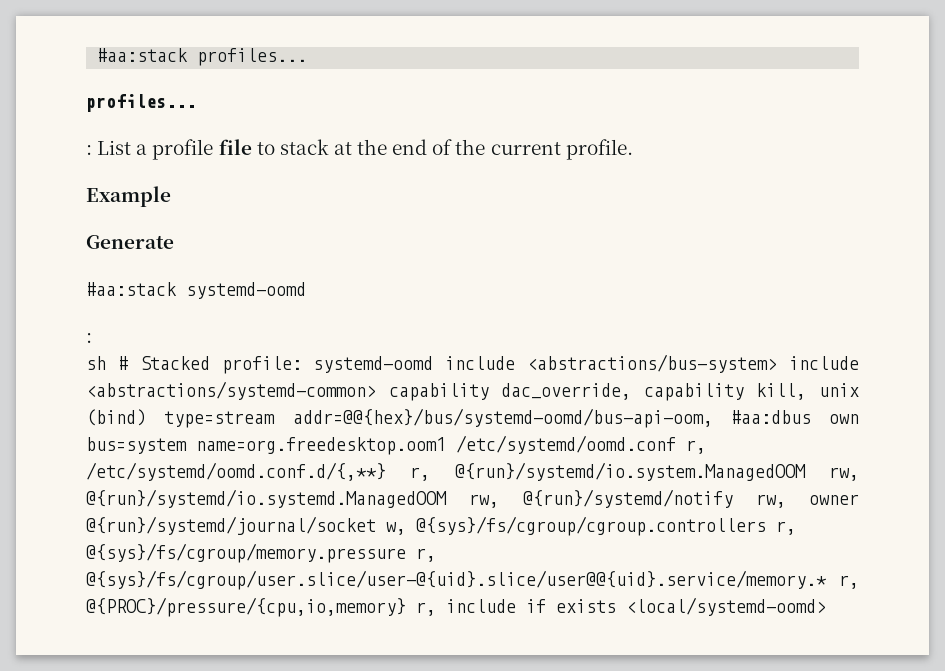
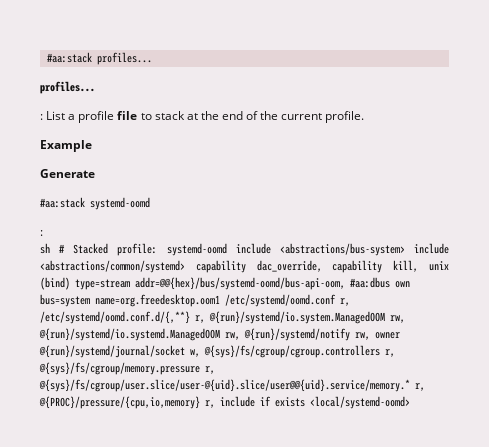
- sh # Stacked profile: systemd-oomd include <abstractions/bus-system> include <abstractions/systemd-common> capability dac_override, capability kill, unix (bind) type=stream addr=@@{hex}/bus/systemd-oomd/bus-api-oom, #aa:dbus own bus=system name=org.freedesktop.oom1 /etc/systemd/oomd.conf r, /etc/systemd/oomd.conf.d/{,**} r, @{run}/systemd/io.system.ManagedOOM rw, @{run}/systemd/io.systemd.ManagedOOM rw, @{run}/systemd/notify rw, owner @{run}/systemd/journal/socket w, @{sys}/fs/cgroup/cgroup.controllers r, @{sys}/fs/cgroup/memory.pressure r, @{sys}/fs/cgroup/user.slice/user-@{uid}.slice/user@@{uid}.service/memory.* r, @{PROC}/pressure/{cpu,io,memory} r, include if exists <local/systemd-oomd>
+ sh # Stacked profile: systemd-oomd include <abstractions/bus-system> include <abstractions/common/systemd> capability dac_override, capability kill, unix (bind) type=stream addr=@@{hex}/bus/systemd-oomd/bus-api-oom, #aa:dbus own bus=system name=org.freedesktop.oom1 /etc/systemd/oomd.conf r, /etc/systemd/oomd.conf.d/{,**} r, @{run}/systemd/io.system.ManagedOOM rw, @{run}/systemd/io.systemd.ManagedOOM rw, @{run}/systemd/notify rw, owner @{run}/systemd/journal/socket w, @{sys}/fs/cgroup/cgroup.controllers r, @{sys}/fs/cgroup/memory.pressure r, @{sys}/fs/cgroup/user.slice/user-@{uid}.slice/user@@{uid}.service/memory.* r, @{PROC}/pressure/{cpu,io,memory} r, include if exists <local/systemd-oomd>

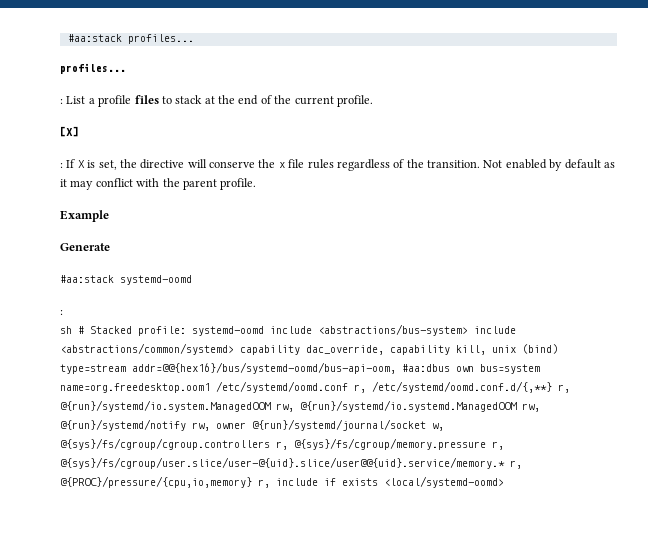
- : List a profile file to stack at the end of the current profile.
+ : List a profile files to stack at the end of the current profile.
+ [X]
+ : If X is set, the directive will conserve the x file rules regardless of the transition. Not enabled by default as it may conflict with the parent profile.
- sh # Stacked profile: systemd-oomd include <abstractions/bus-system> include <abstractions/common/systemd> capability dac_override, capability kill, unix (bind) type=stream addr=@@{hex}/bus/systemd-oomd/bus-api-oom, #aa:dbus own bus=system name=org.freedesktop.oom1 /etc/systemd/oomd.conf r, /etc/systemd/oomd.conf.d/{,**} r, @{run}/systemd/io.system.ManagedOOM rw, @{run}/systemd/io.systemd.ManagedOOM rw, @{run}/systemd/notify rw, owner @{run}/systemd/journal/socket w, @{sys}/fs/cgroup/cgroup.controllers r, @{sys}/fs/cgroup/memory.pressure r, @{sys}/fs/cgroup/user.slice/user-@{uid}.slice/user@@{uid}.service/memory.* r, @{PROC}/pressure/{cpu,io,memory} r, include if exists <local/systemd-oomd>
+ sh # Stacked profile: systemd-oomd include <abstractions/bus-system> include <abstractions/common/systemd> capability dac_override, capability kill, unix (bind) type=stream addr=@@{hex16}/bus/systemd-oomd/bus-api-oom, #aa:dbus own bus=system name=org.freedesktop.oom1 /etc/systemd/oomd.conf r, /etc/systemd/oomd.conf.d/{,**} r, @{run}/systemd/io.system.ManagedOOM rw, @{run}/systemd/io.systemd.ManagedOOM rw, @{run}/systemd/notify rw, owner @{run}/systemd/journal/socket w, @{sys}/fs/cgroup/cgroup.controllers r, @{sys}/fs/cgroup/memory.pressure r, @{sys}/fs/cgroup/user.slice/user-@{uid}.slice/user@@{uid}.service/memory.* r, @{PROC}/pressure/{cpu,io,memory} r, include if exists <local/systemd-oomd>

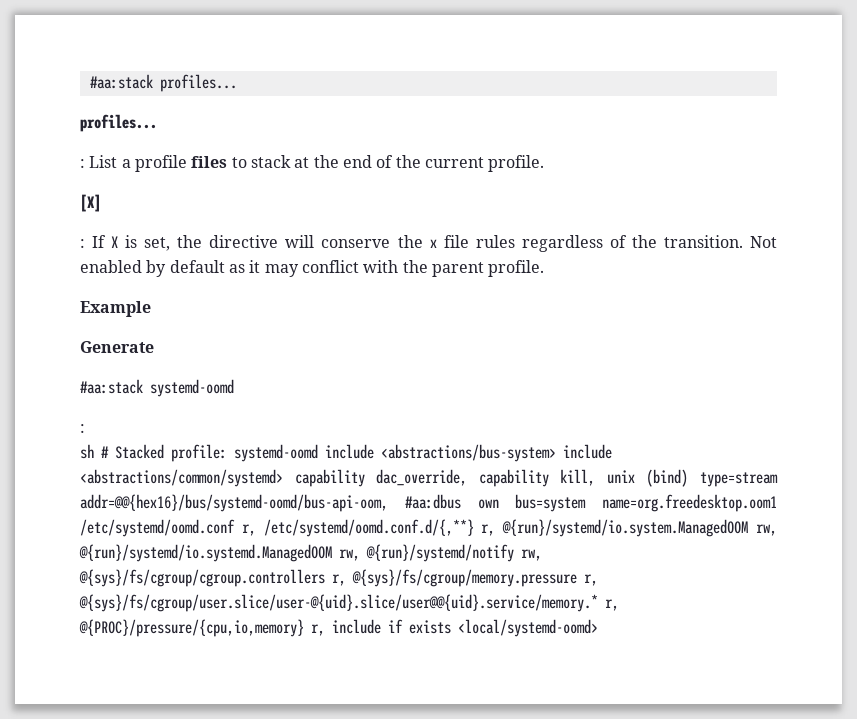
- sh # Stacked profile: systemd-oomd include <abstractions/bus-system> include <abstractions/common/systemd> capability dac_override, capability kill, unix (bind) type=stream addr=@@{hex16}/bus/systemd-oomd/bus-api-oom, #aa:dbus own bus=system name=org.freedesktop.oom1 /etc/systemd/oomd.conf r, /etc/systemd/oomd.conf.d/{,**} r, @{run}/systemd/io.system.ManagedOOM rw, @{run}/systemd/io.systemd.ManagedOOM rw, @{run}/systemd/notify rw, owner @{run}/systemd/journal/socket w, @{sys}/fs/cgroup/cgroup.controllers r, @{sys}/fs/cgroup/memory.pressure r, @{sys}/fs/cgroup/user.slice/user-@{uid}.slice/user@@{uid}.service/memory.* r, @{PROC}/pressure/{cpu,io,memory} r, include if exists <local/systemd-oomd>
+ sh # Stacked profile: systemd-oomd include <abstractions/bus-system> include <abstractions/common/systemd> capability dac_override, capability kill, unix (bind) type=stream addr=@@{hex16}/bus/systemd-oomd/bus-api-oom, #aa:dbus own bus=system name=org.freedesktop.oom1 /etc/systemd/oomd.conf r, /etc/systemd/oomd.conf.d/{,**} r, @{run}/systemd/io.system.ManagedOOM rw, @{run}/systemd/io.systemd.ManagedOOM rw, @{run}/systemd/notify rw, @{sys}/fs/cgroup/cgroup.controllers r, @{sys}/fs/cgroup/memory.pressure r, @{sys}/fs/cgroup/user.slice/user-@{uid}.slice/user@@{uid}.service/memory.* r, @{PROC}/pressure/{cpu,io,memory} r, include if exists <local/systemd-oomd>

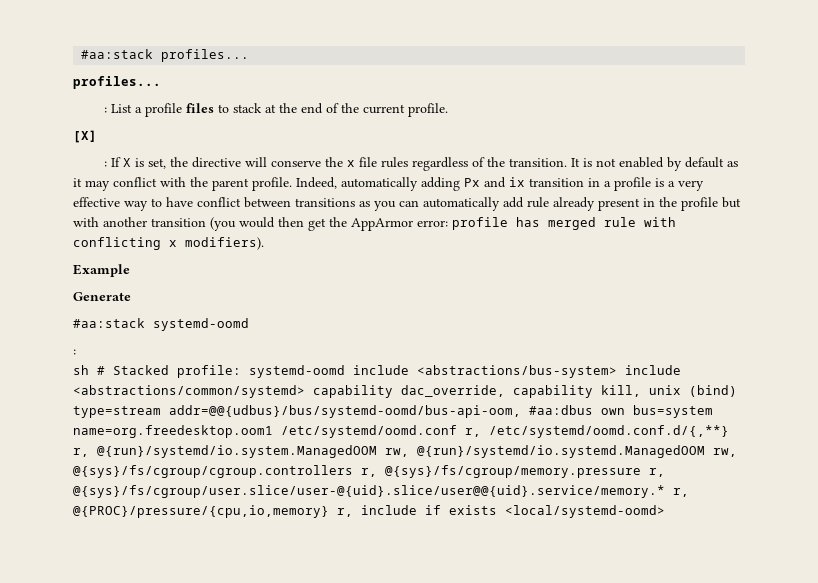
- Not enabled by default as it may conflict with the parent profile.
+ It is not enabled by default as it may conflict with the parent profile. Indeed, automatically adding Px and ix transition in a profile is a very effective way to have conflict between transitions as you can automatically add rule already present in the profile but with another transition (you would then get the AppArmor error: profile has merged rule with conflicting x modifiers).
- sh # Stacked profile: systemd-oomd include <abstractions/bus-system> include <abstractions/common/systemd> capability dac_override, capability kill, unix (bind) type=stream addr=@@{hex16}/bus/systemd-oomd/bus-api-oom, #aa:dbus own bus=system name=org.freedesktop.oom1 /etc/systemd/oomd.conf r, /etc/systemd/oomd.conf.d/{,**} r, @{run}/systemd/io.system.ManagedOOM rw, @{run}/systemd/io.systemd.ManagedOOM rw, @{run}/systemd/notify rw, @{sys}/fs/cgroup/cgroup.controllers r, @{sys}/fs/cgroup/memory.pressure r, @{sys}/fs/cgroup/user.slice/user-@{uid}.slice/user@@{uid}.service/memory.* r, @{PROC}/pressure/{cpu,io,memory} r, include if exists <local/systemd-oomd>
+ sh # Stacked profile: systemd-oomd include <abstractions/bus-system> include <abstractions/common/systemd> capability dac_override, capability kill, unix (bind) type=stream addr=@@{udbus}/bus/systemd-oomd/bus-api-oom, #aa:dbus own bus=system name=org.freedesktop.oom1 /etc/systemd/oomd.conf r, /etc/systemd/oomd.conf.d/{,**} r, @{run}/systemd/io.system.ManagedOOM rw, @{run}/systemd/io.systemd.ManagedOOM rw, @{sys}/fs/cgroup/cgroup.controllers r, @{sys}/fs/cgroup/memory.pressure r, @{sys}/fs/cgroup/user.slice/user-@{uid}.slice/user@@{uid}.service/memory.* r, @{PROC}/pressure/{cpu,io,memory} r, include if exists <local/systemd-oomd>

